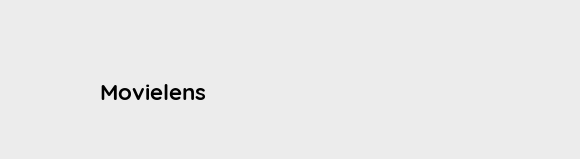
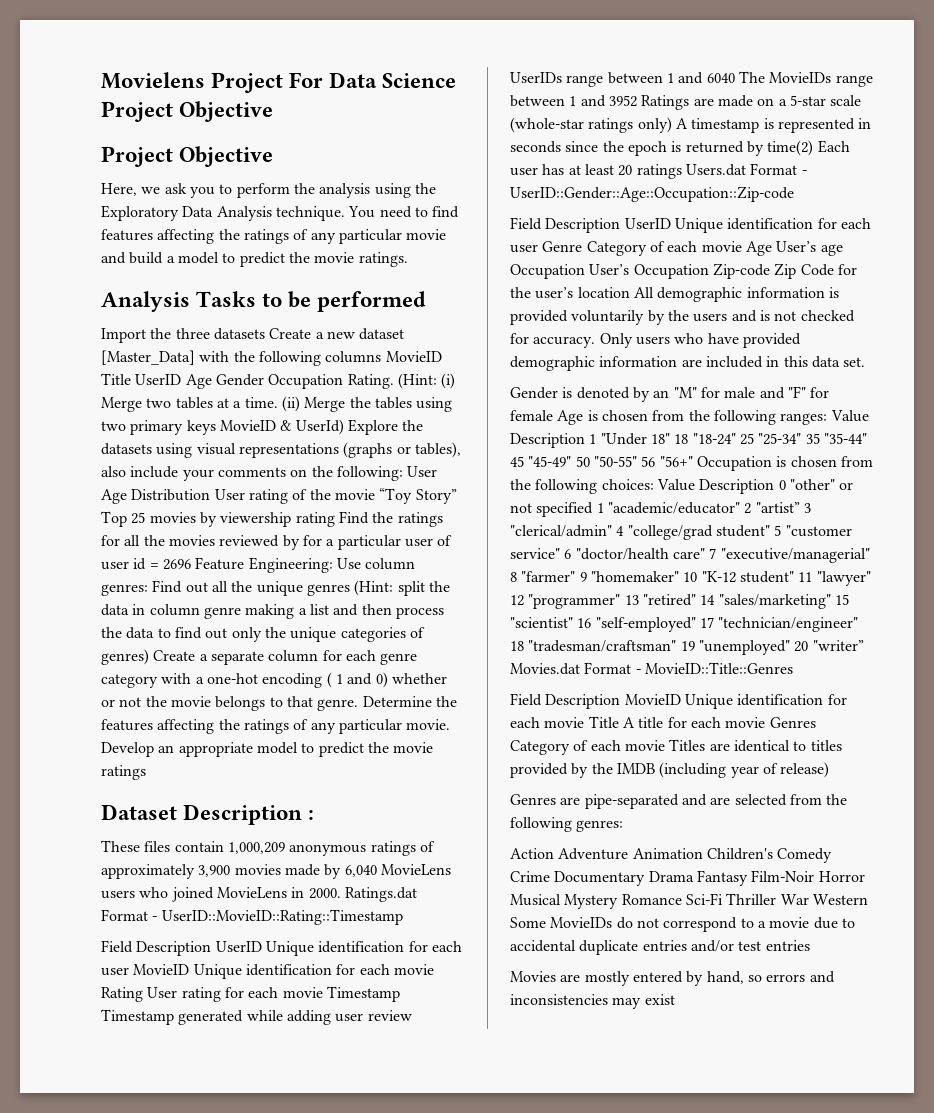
- Movielens
+ Movielens Project For Data Science Project Objective
+ Project Objective
+ Here, we ask you to perform the analysis using the Exploratory Data Analysis technique. You need to find features affecting the ratings of any particular movie and build a model to predict the movie ratings.
+ Analysis Tasks to be performed
+ Import the three datasets Create a new dataset [Master_Data] with the following columns MovieID Title UserID Age Gender Occupation Rating. (Hint: (i) Merge two tables at a time. (ii) Merge the tables using two primary keys MovieID & UserId) Explore the datasets using visual representations (graphs or tables), also include your comments on the following: User Age Distribution User rating of the movie “Toy Story” Top 25 movies by viewership rating Find the ratings for all the movies reviewed by for a particular user of user id = 2696 Feature Engineering: Use column genres: Find out all the unique genres (Hint: split the data in column genre making a list and then process the data to find out only the unique categories of genres) Create a separate column for each genre category with a one-hot encoding ( 1 and 0) whether or not the movie belongs to that genre. Determine the features affecting the ratings of any particular movie. Develop an appropriate model to predict the movie ratings
+ Dataset Description :
+ These files contain 1,000,209 anonymous ratings of approximately 3,900 movies made by 6,040 MovieLens users who joined MovieLens in 2000. Ratings.dat Format - UserID::MovieID::Rating::Timestamp
+ Field Description UserID Unique identification for each user MovieID Unique identification for each movie Rating User rating for each movie Timestamp Timestamp generated while adding user review UserIDs range between 1 and 6040 The MovieIDs range between 1 and 3952 Ratings are made on a 5-star scale (whole-star ratings only) A timestamp is represented in seconds since the epoch is returned by time(2) Each user has at least 20 ratings Users.dat Format - UserID::Gender::Age::Occupation::Zip-code
+ Field Description UserID Unique identification for each user Genre Category of each movie Age User’s age Occupation User’s Occupation Zip-code Zip Code for the user’s location All demographic information is provided voluntarily by the users and is not checked for accuracy. Only users who have provided demographic information are included in this data set.
+ Gender is denoted by an "M" for male and "F" for female Age is chosen from the following ranges: Value Description 1 "Under 18" 18 "18-24" 25 "25-34" 35 "35-44" 45 "45-49" 50 "50-55" 56 "56+" Occupation is chosen from the following choices: Value Description 0 "other" or not specified 1 "academic/educator" 2 "artist” 3 "clerical/admin" 4 "college/grad student" 5 "customer service" 6 "doctor/health care" 7 "executive/managerial" 8 "farmer" 9 "homemaker" 10 "K-12 student" 11 "lawyer" 12 "programmer" 13 "retired" 14 "sales/marketing" 15 "scientist" 16 "self-employed" 17 "technician/engineer" 18 "tradesman/craftsman" 19 "unemployed" 20 "writer” Movies.dat Format - MovieID::Title::Genres
+ Field Description MovieID Unique identification for each movie Title A title for each movie Genres Category of each movie Titles are identical to titles provided by the IMDB (including year of release)
+ Genres are pipe-separated and are selected from the following genres:
+ Action Adventure Animation Children's Comedy Crime Documentary Drama Fantasy Film-Noir Horror Musical Mystery Romance Sci-Fi Thriller War Western Some MovieIDs do not correspond to a movie due to accidental duplicate entries and/or test entries
+ Movies are mostly entered by hand, so errors and inconsistencies may exist

